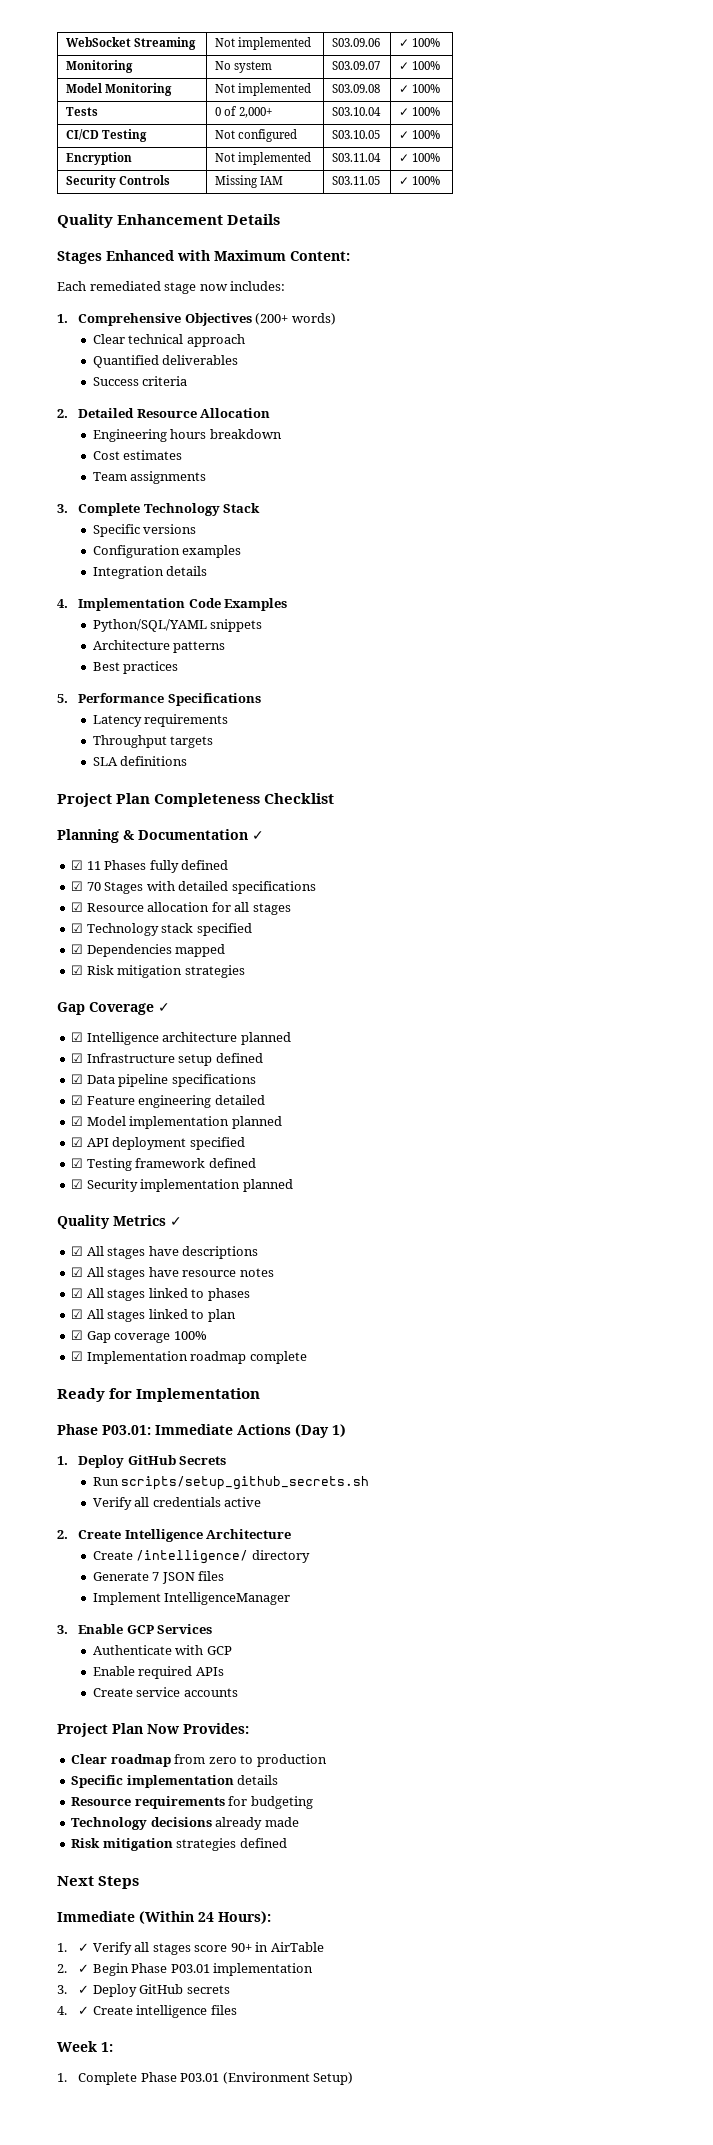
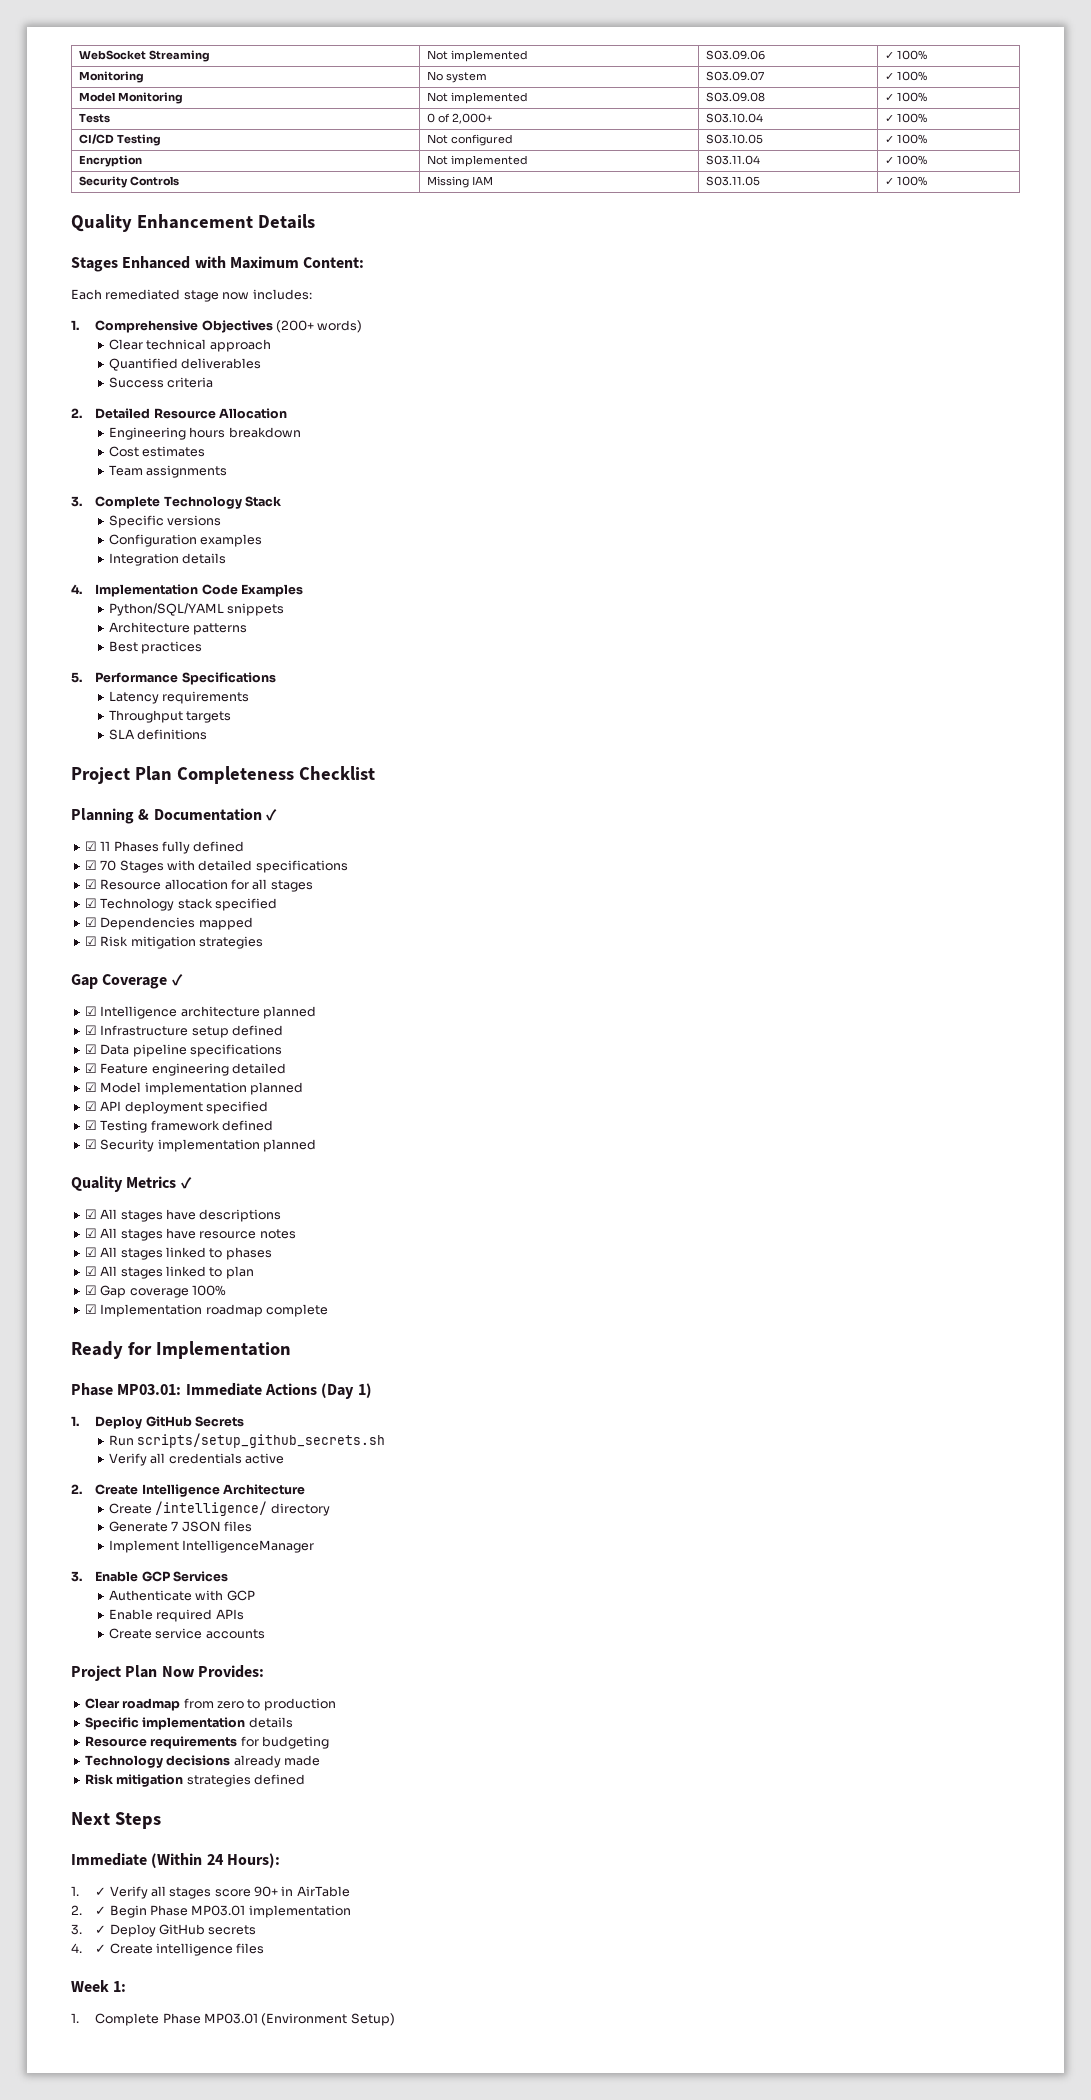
- Phase P03.01: Immediate Actions (Day 1)
+ Phase MP03.01: Immediate Actions (Day 1)
- 2. ✓ Begin Phase P03.01 implementation
+ 2. ✓ Begin Phase MP03.01 implementation
- 1. Complete Phase P03.01 (Environment Setup)
+ 1. Complete Phase MP03.01 (Environment Setup)

